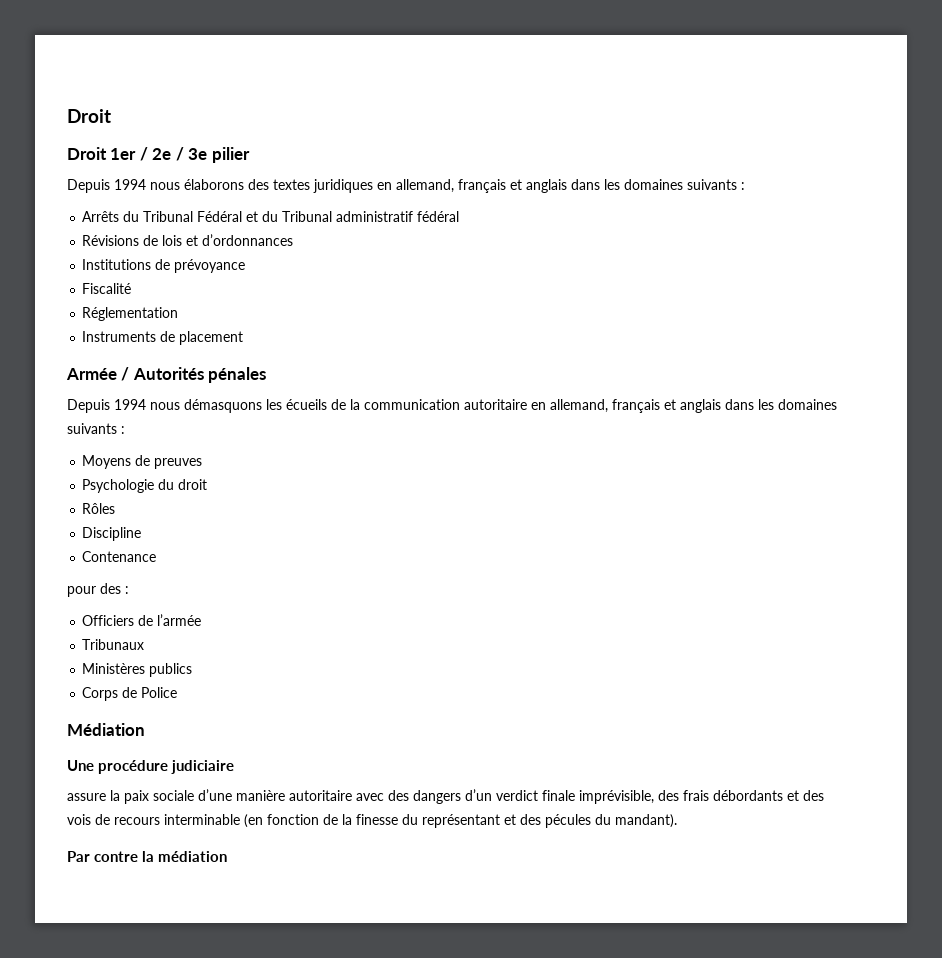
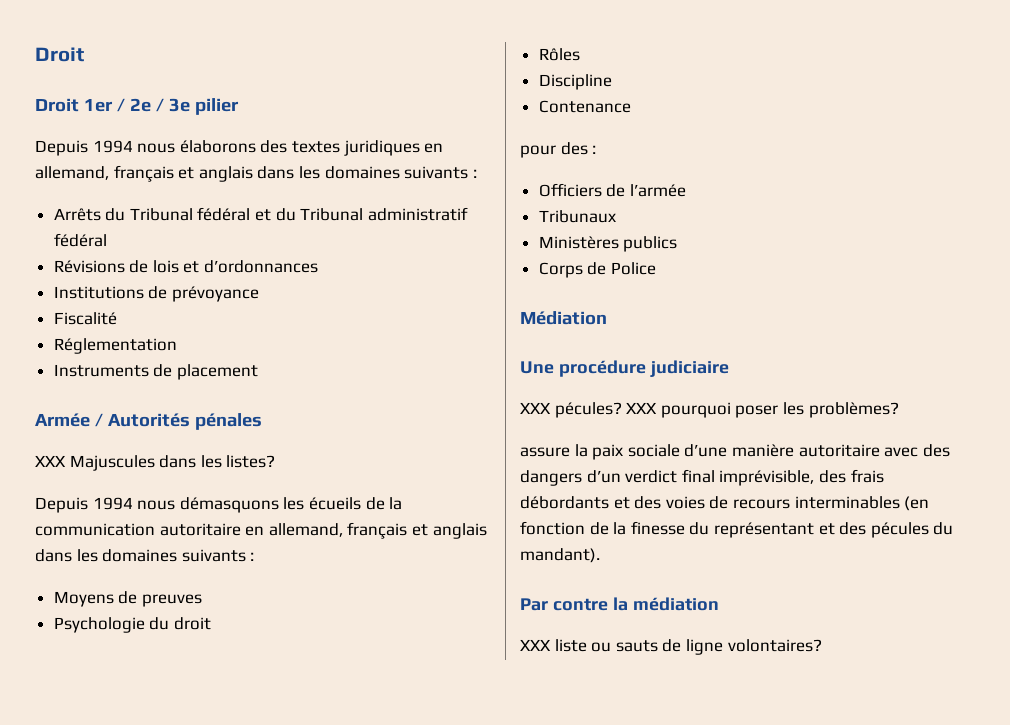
- Arrêts du Tribunal Fédéral et du Tribunal administratif fédéral
+ Arrêts du Tribunal fédéral et du Tribunal administratif fédéral
+ XXX Majuscules dans les listes?
+ XXX pécules? XXX pourquoi poser les problèmes?
- assure la paix sociale d’une manière autoritaire avec des dangers d’un verdict finale imprévisible, des frais débordants et des vois de recours interminable (en fonction de la finesse du représentant et des pécules du mandant).
+ assure la paix sociale d’une manière autoritaire avec des dangers d’un verdict final imprévisible, des frais débordants et des voies de recours interminables (en fonction de la finesse du représentant et des pécules du mandant).
+ XXX liste ou sauts de ligne volontaires?

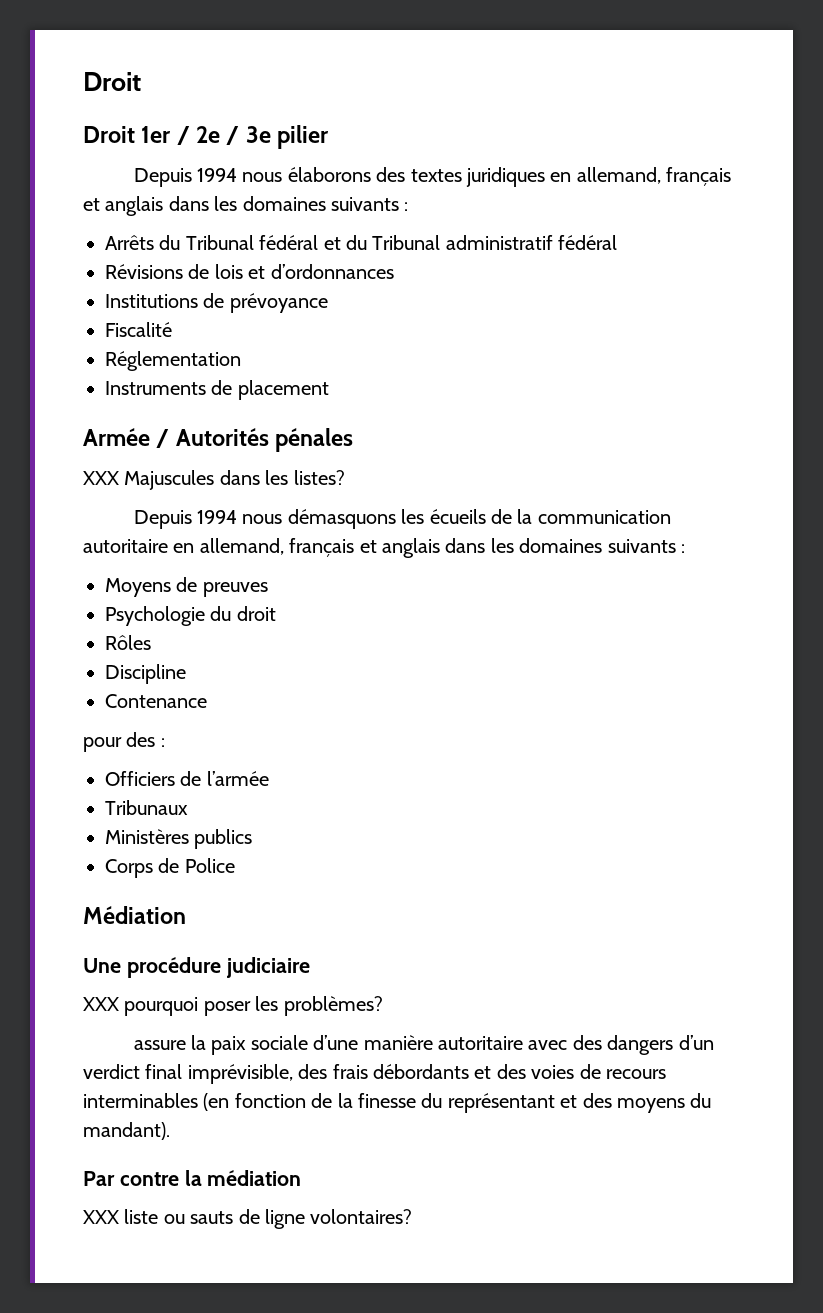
- XXX pécules? XXX pourquoi poser les problèmes?
+ XXX pourquoi poser les problèmes?
- assure la paix sociale d’une manière autoritaire avec des dangers d’un verdict final imprévisible, des frais débordants et des voies de recours interminables (en fonction de la finesse du représentant et des pécules du mandant).
+ assure la paix sociale d’une manière autoritaire avec des dangers d’un verdict final imprévisible, des frais débordants et des voies de recours interminables (en fonction de la finesse du représentant et des moyens du mandant).

